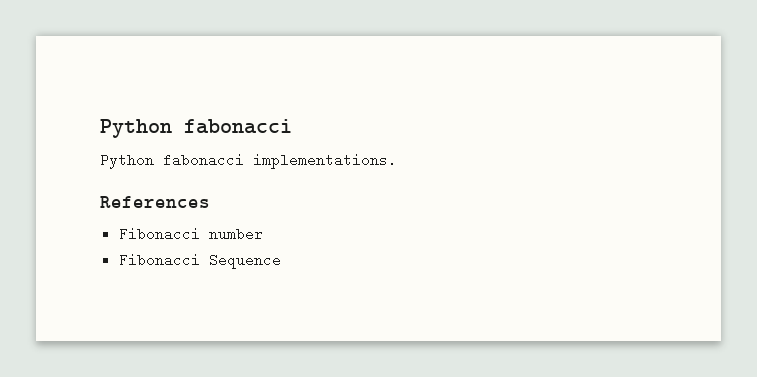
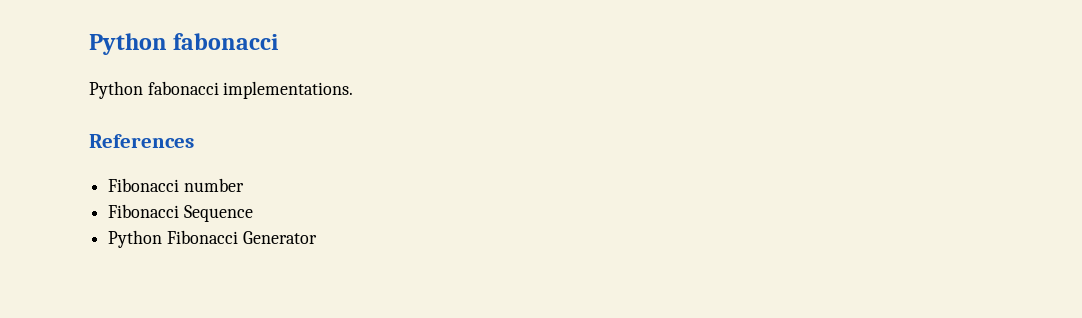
+ Python Fibonacci Generator

